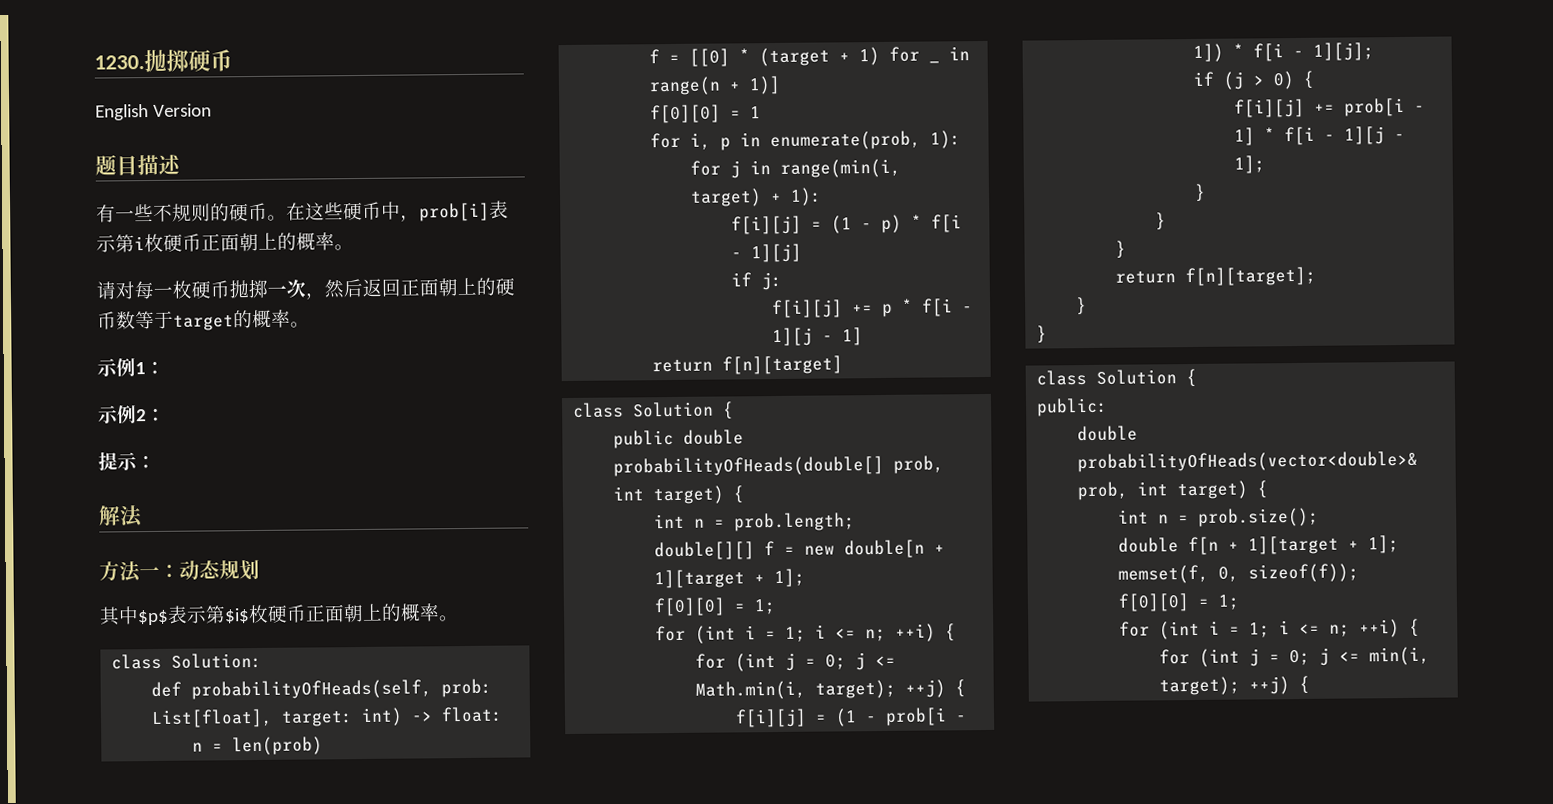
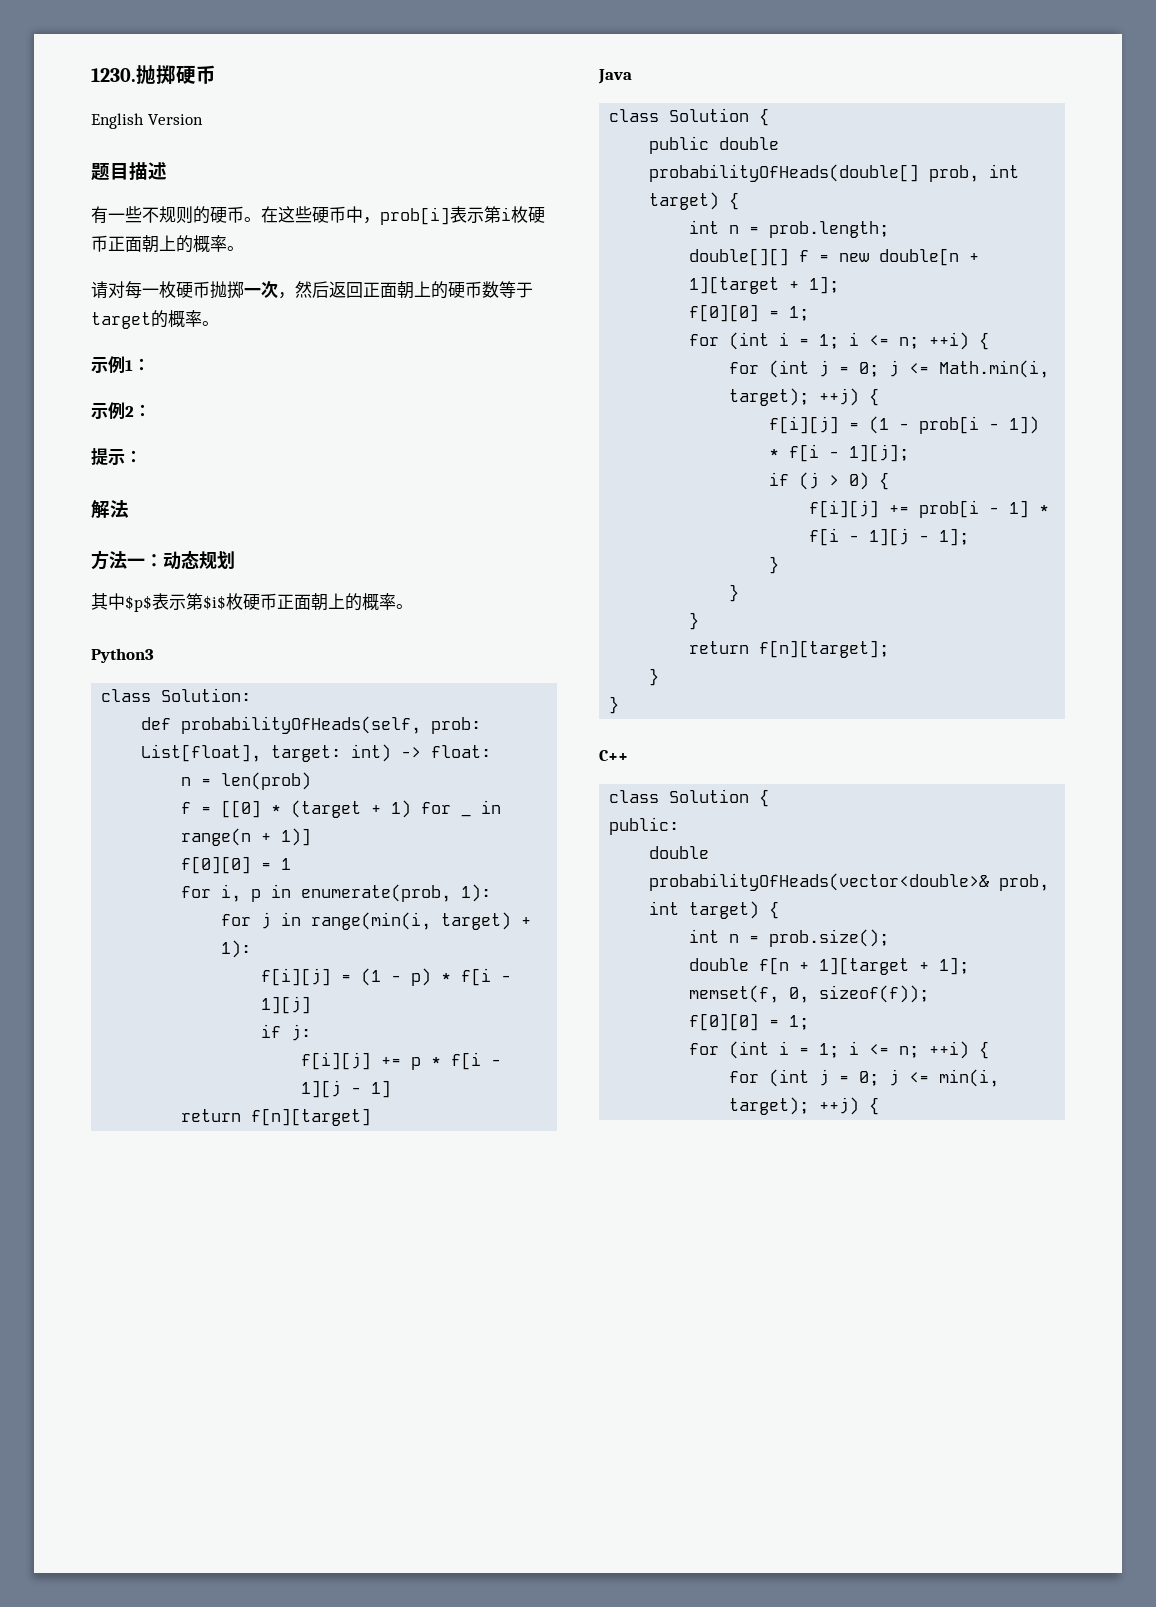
+ Python3
+ Java
+ C++

